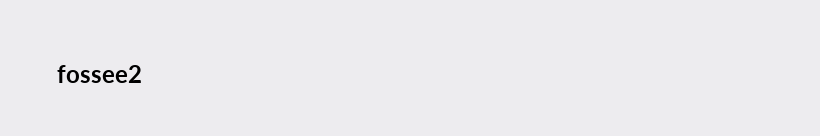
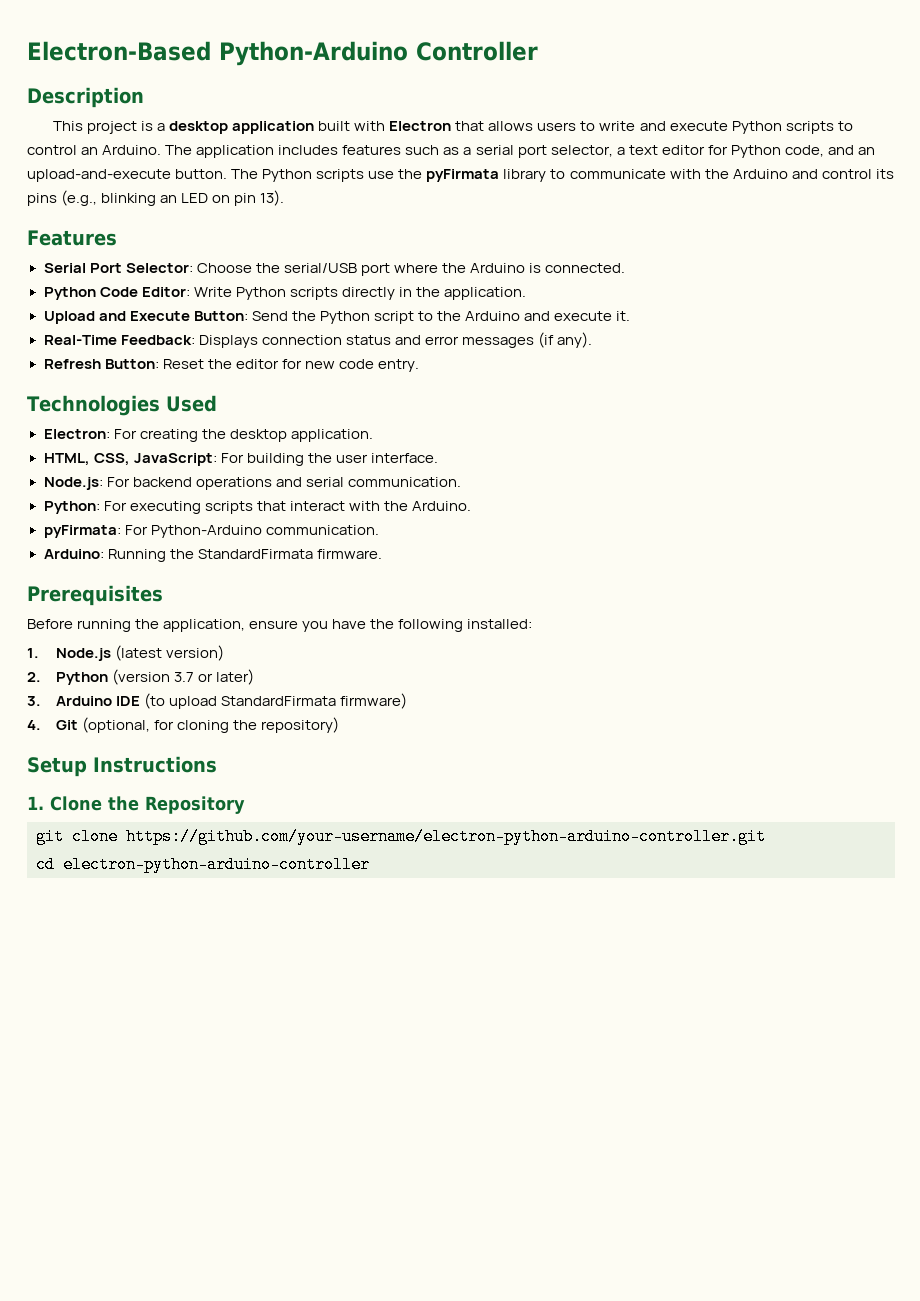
- fossee2
+ Electron-Based Python-Arduino Controller
+ Description
+ This project is a desktop application built with Electron that allows users to write and execute Python scripts to control an Arduino. The application includes features such as a serial port selector, a text editor for Python code, and an upload-and-execute button. The Python scripts use the pyFirmata library to communicate with the Arduino and control its pins (e.g., blinking an LED on pin 13).
+ Features
+ Serial Port Selector: Choose the serial/USB port where the Arduino is connected.
+ Python Code Editor: Write Python scripts directly in the application.
+ Upload and Execute Button: Send the Python script to the Arduino and execute it.
+ Real-Time Feedback: Displays connection status and error messages (if any).
+ Refresh Button: Reset the editor for new code entry.
+ Technologies Used
+ Electron: For creating the desktop application.
+ HTML, CSS, JavaScript: For building the user interface.
+ Node.js: For backend operations and serial communication.
+ Python: For executing scripts that interact with the Arduino.
+ pyFirmata: For Python-Arduino communication.
+ Arduino: Running the StandardFirmata firmware.
+ Prerequisites
+ Before running the application, ensure you have the following installed:
+ 1. Node.js (latest version)
+ 2. Python (version 3.7 or later)
+ 3. Arduino IDE (to upload StandardFirmata firmware)
+ 4. Git (optional, for cloning the repository)
+ Setup Instructions
+ 1. Clone the Repository
+ git clone https://github.com/your-username/electron-python-arduino-controller.git
+ cd electron-python-arduino-controller

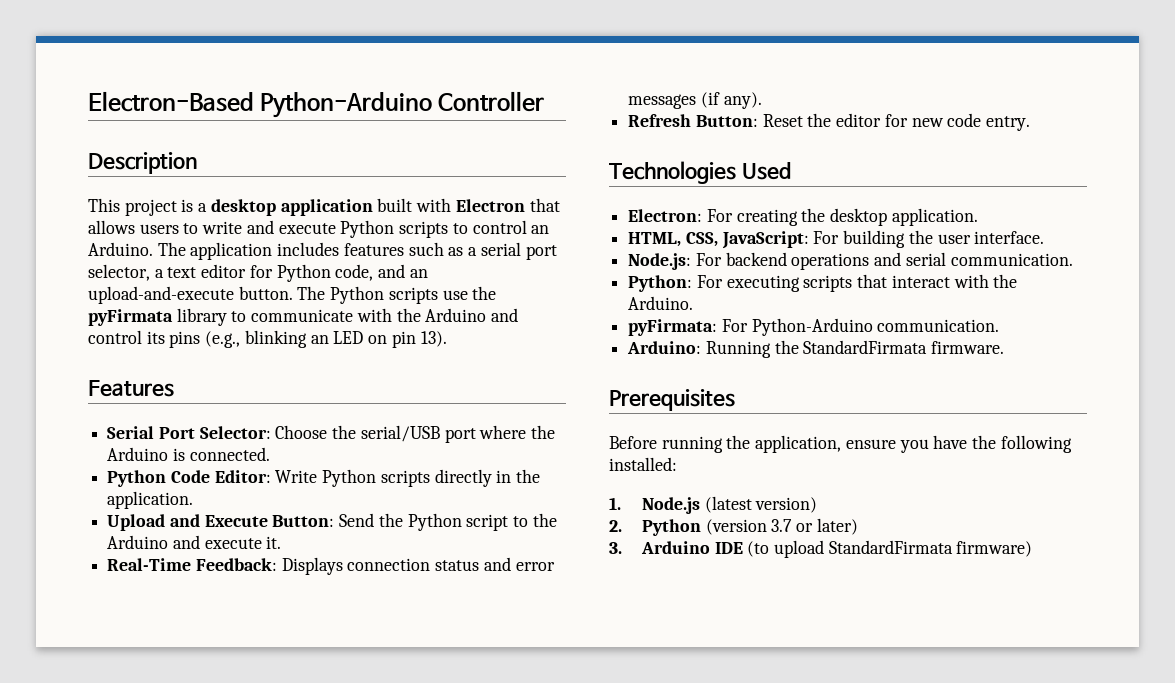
- 4. Git (optional, for cloning the repository)
- Setup Instructions
- 1. Clone the Repository
- git clone https://github.com/your-username/electron-python-arduino-controller.git
- cd electron-python-arduino-controller

